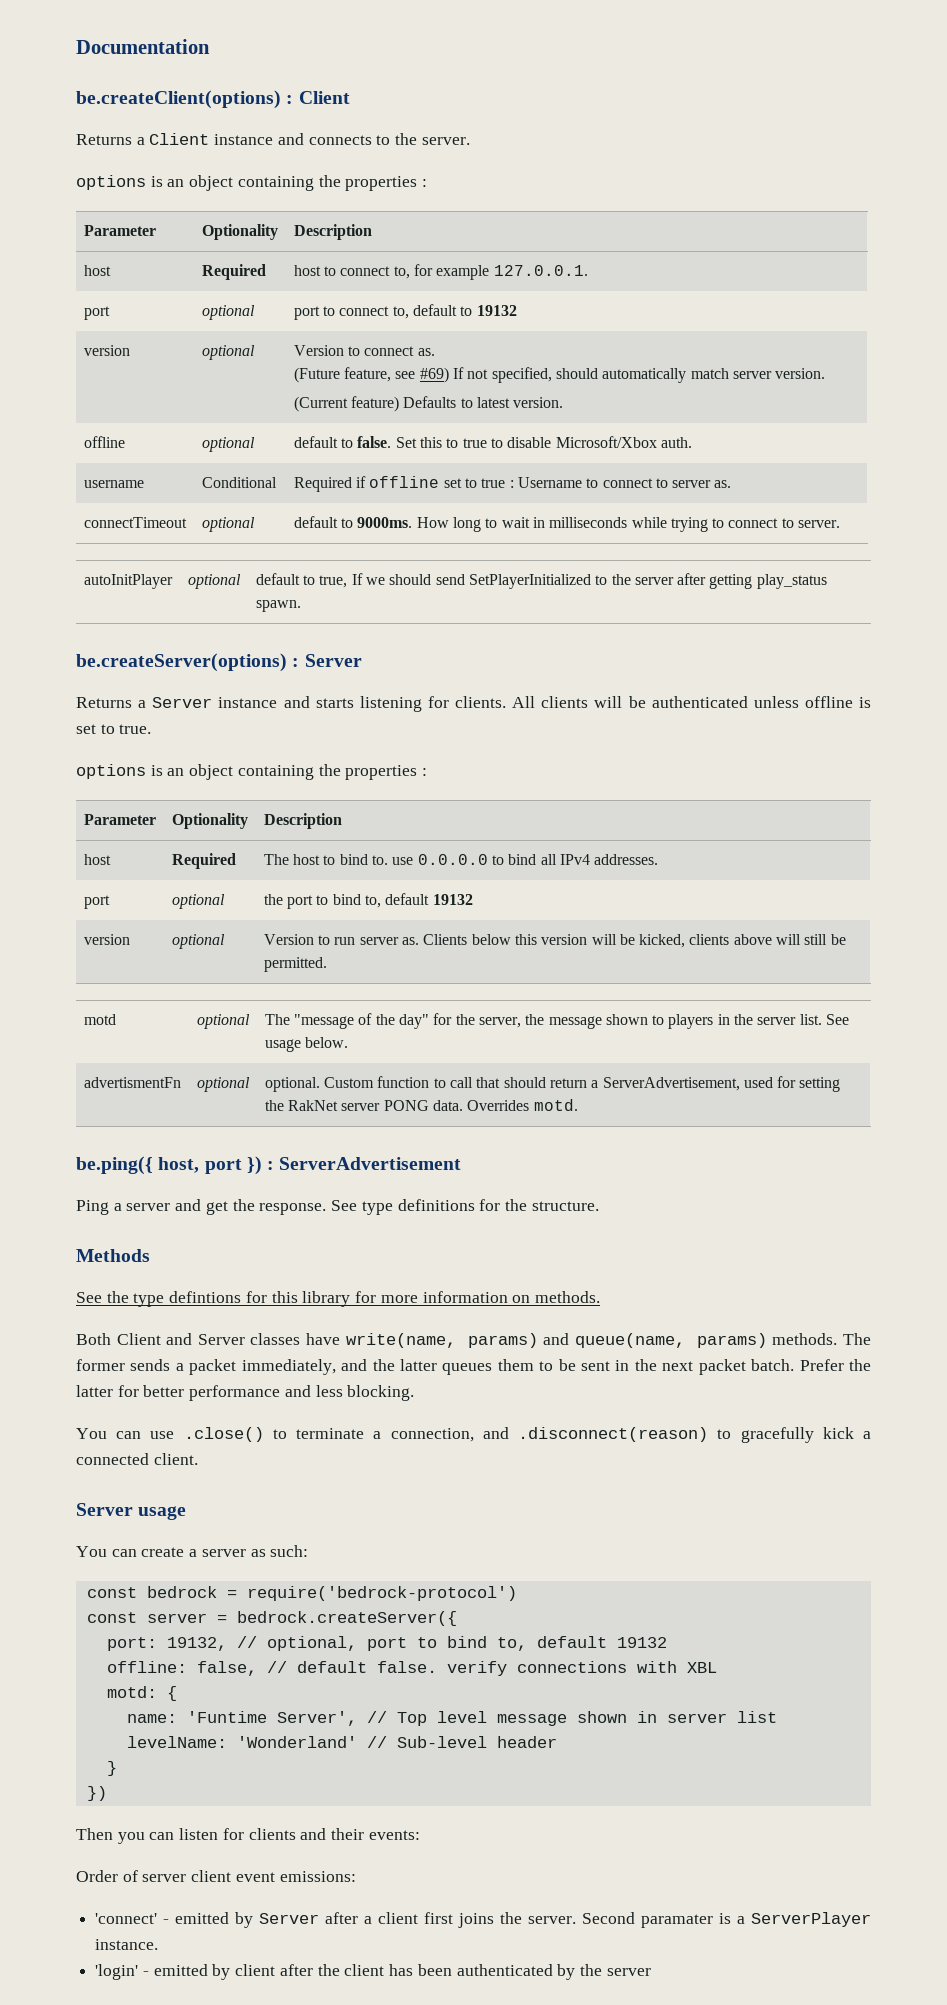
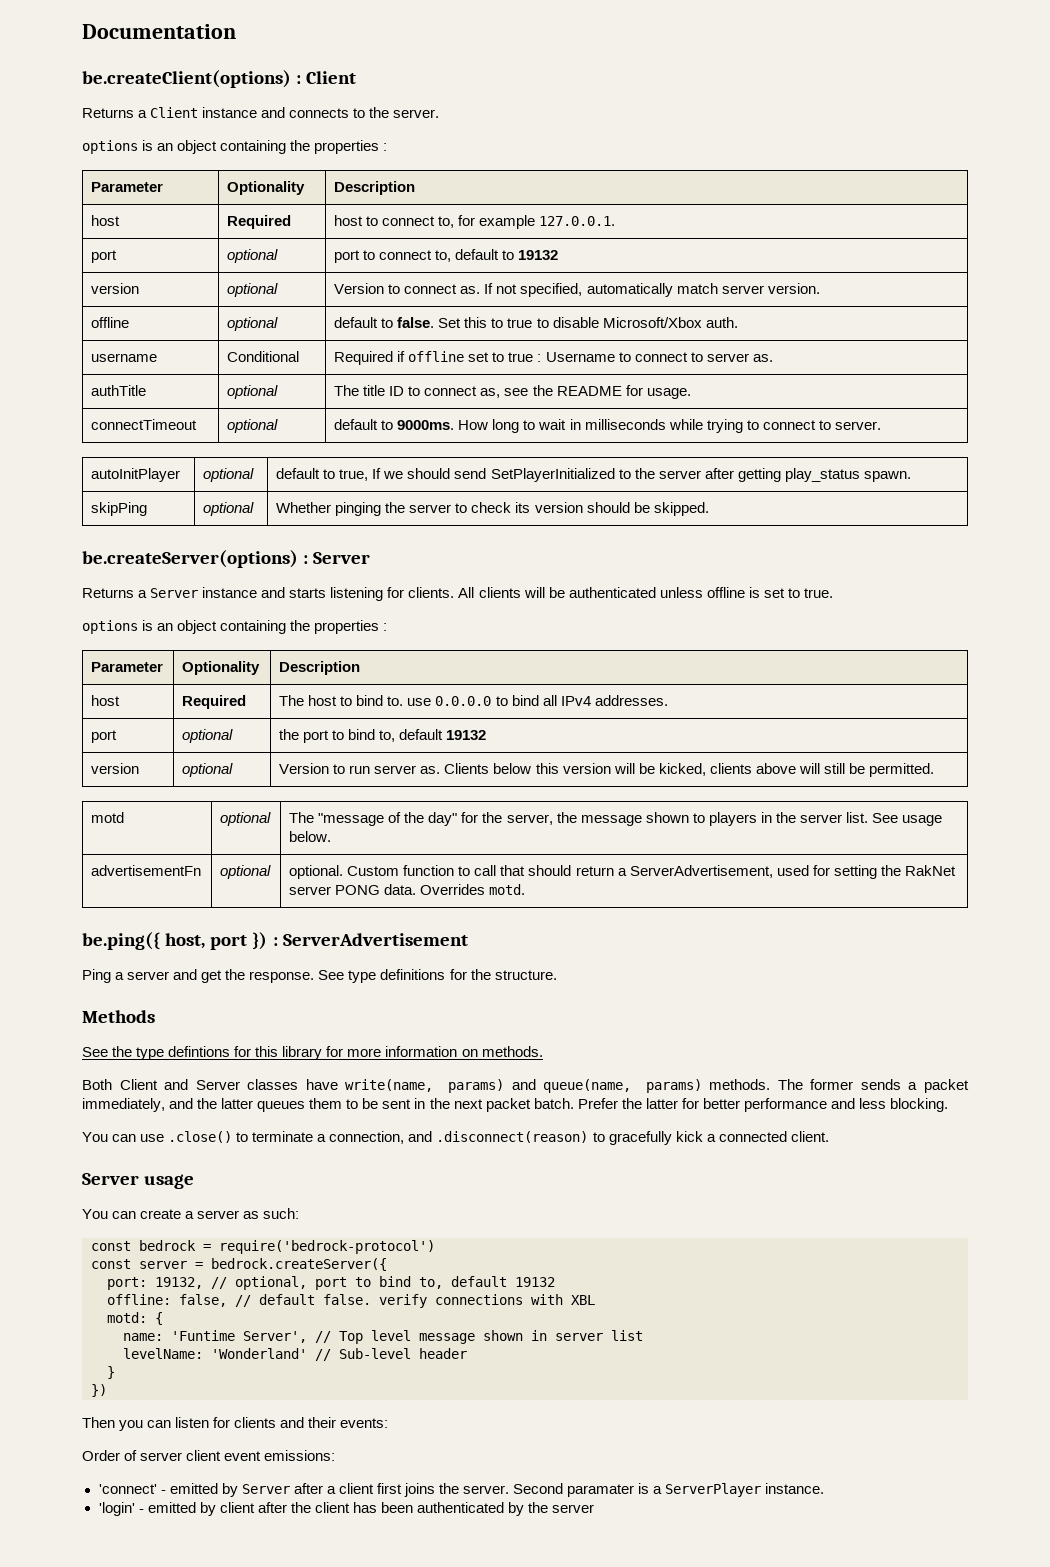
- version | optional | Version to connect as.
- (Future feature, see #69) If not specified, should automatically match server version.
- (Current feature) Defaults to latest version.
+ version | optional | Version to connect as. If not specified, automatically match server version.
+ authTitle | optional | The title ID to connect as, see the README for usage.
+ skipPing | optional | Whether pinging the server to check its version should be skipped.
- advertismentFn | optional | optional. Custom function to call that should return a ServerAdvertisement, used for setting the RakNet server PONG data. Overrides motd.
+ advertisementFn | optional | optional. Custom function to call that should return a ServerAdvertisement, used for setting the RakNet server PONG data. Overrides motd.

